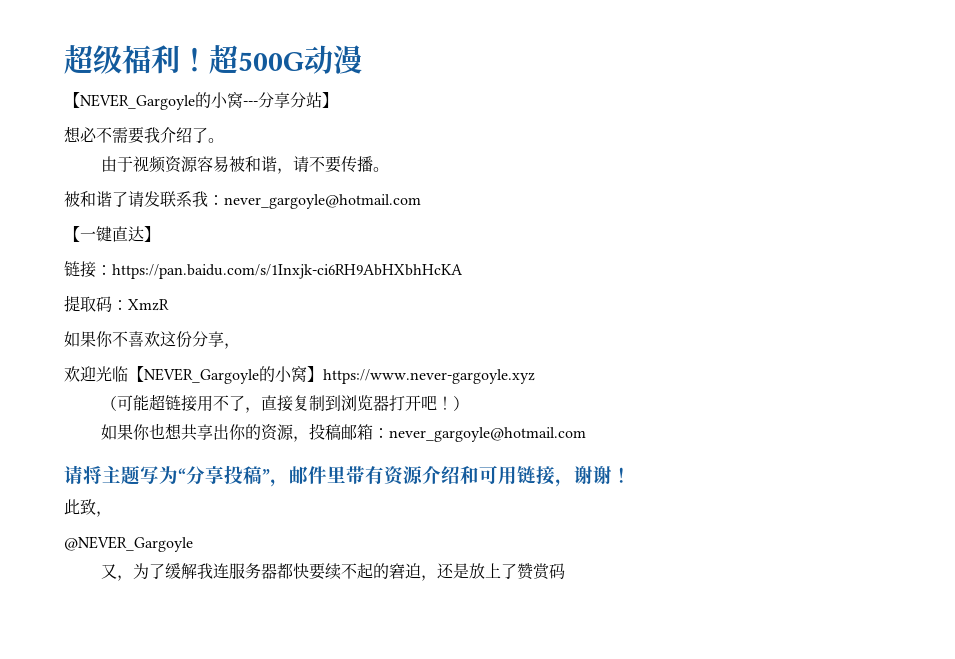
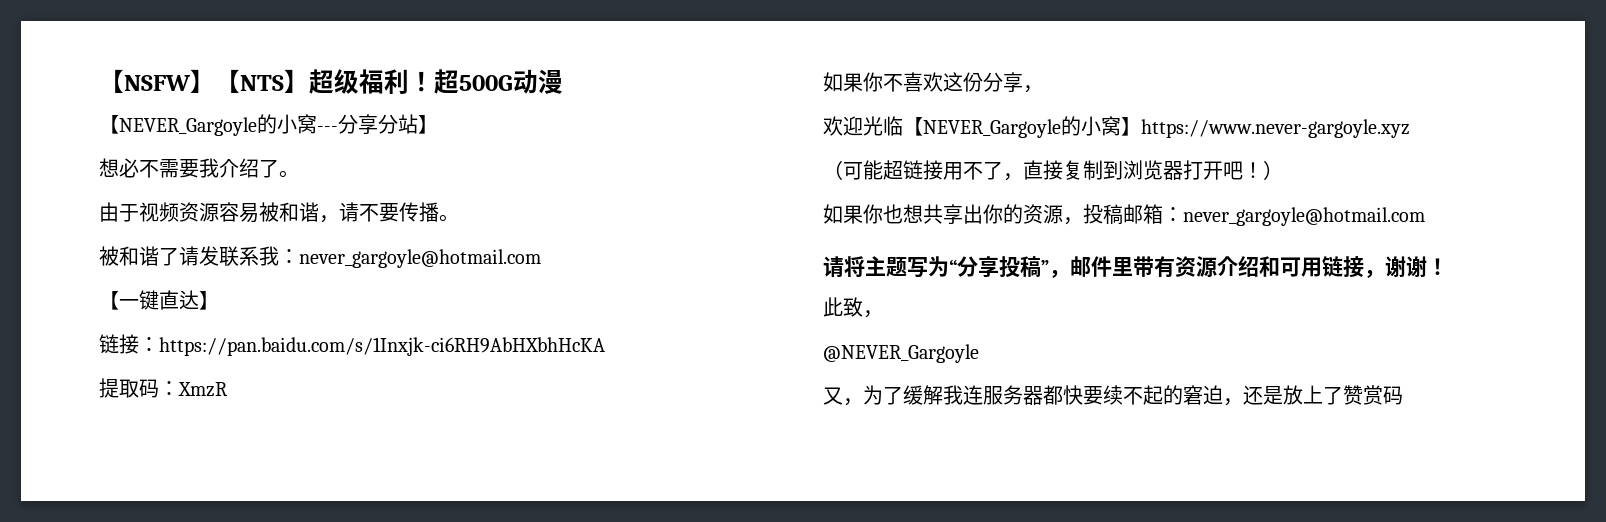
- 超级福利！
+ 【NSFW】【NTS】超级福利！

